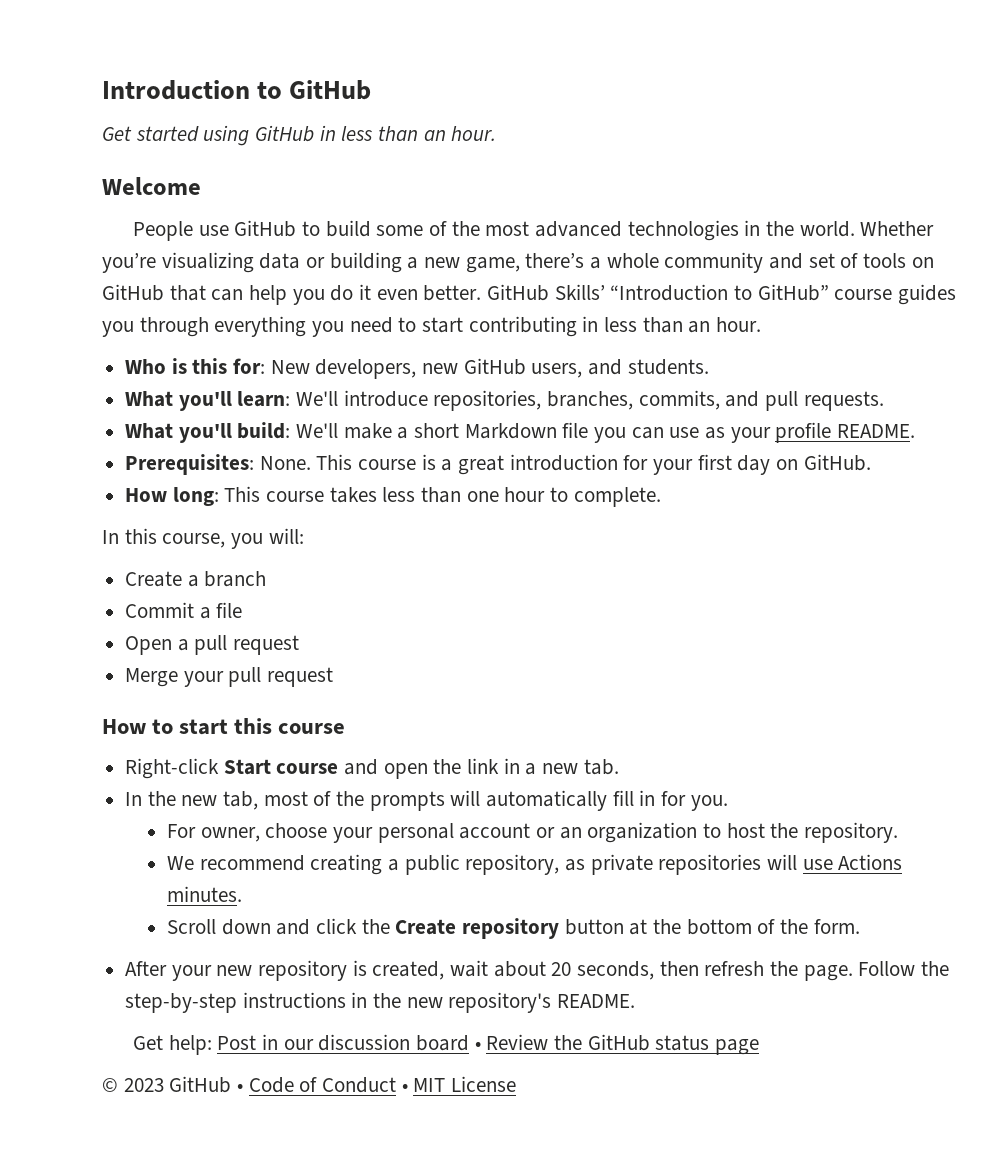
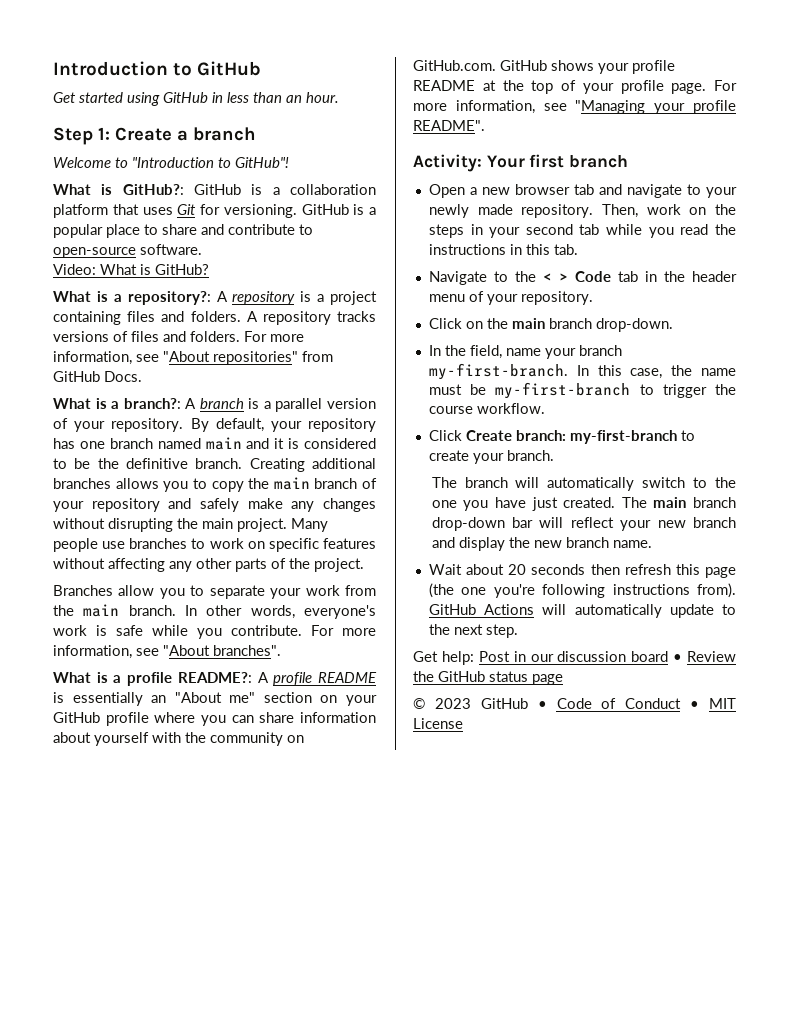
- Welcome
- People use GitHub to build some of the most advanced technologies in the world. Whether you’re visualizing data or building a new game, there’s a whole community and set of tools on GitHub that can help you do it even better. GitHub Skills’ “Introduction to GitHub” course guides you through everything you need to start contributing in less than an hour.
- Who is this for: New developers, new GitHub users, and students.
- What you'll learn: We'll introduce repositories, branches, commits, and pull requests.
- What you'll build: We'll make a short Markdown file you can use as your profile README.
- Prerequisites: None. This course is a great introduction for your first day on GitHub.
- How long: This course takes less than one hour to complete.
- In this course, you will:
- Create a branch
- Commit a file
- Open a pull request
- Merge your pull request
- How to start this course
- Right-click Start course and open the link in a new tab.
- In the new tab, most of the prompts will automatically fill in for you.
- For owner, choose your personal account or an organization to host the repository.
- We recommend creating a public repository, as private repositories will use Actions minutes.
- Scroll down and click the Create repository button at the bottom of the form.
- After your new repository is created, wait about 20 seconds, then refresh the page. Follow the step-by-step instructions in the new repository's README.
+ Step 1: Create a branch
+ Welcome to "Introduction to GitHub"!
+ What is GitHub?: GitHub is a collaboration platform that uses Git for versioning. GitHub is a popular place to share and contribute to open-source software.
+ Video: What is GitHub?
+ What is a repository?: A repository is a project containing files and folders. A repository tracks versions of files and folders. For more information, see "About repositories" from GitHub Docs.
+ What is a branch?: A branch is a parallel version of your repository. By default, your repository has one branch named main and it is considered to be the definitive branch. Creating additional branches allows you to copy the main branch of your repository and safely make any changes without disrupting the main project. Many people use branches to work on specific features without affecting any other parts of the project.
+ Branches allow you to separate your work from the main branch. In other words, everyone's work is safe while you contribute. For more information, see "About branches".
+ What is a profile README?: A profile README is essentially an "About me" section on your GitHub profile where you can share information about yourself with the community on GitHub.com. GitHub shows your profile README at the top of your profile page. For more information, see "Managing your profile README".
+ Activity: Your first branch
+ Open a new browser tab and navigate to your newly made repository. Then, work on the steps in your second tab while you read the instructions in this tab.
+ Navigate to the < > Code tab in the header menu of your repository.
+ Click on the main branch drop-down.
+ In the field, name your branch my-first-branch. In this case, the name must be my-first-branch to trigger the course workflow.
+ Click Create branch: my-first-branch to create your branch.
+ The branch will automatically switch to the one you have just created. The main branch drop-down bar will reflect your new branch and display the new branch name.
+ Wait about 20 seconds then refresh this page (the one you're following instructions from). GitHub Actions will automatically update to the next step.

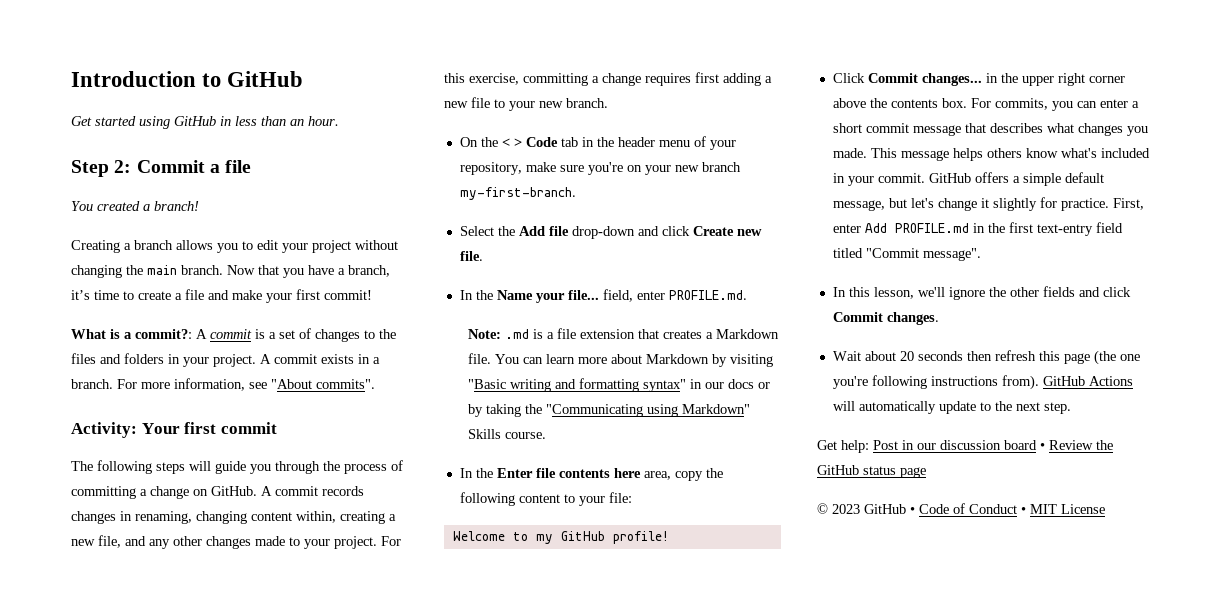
- Step 1: Create a branch
- Welcome to "Introduction to GitHub"!
- What is GitHub?: GitHub is a collaboration platform that uses Git for versioning. GitHub is a popular place to share and contribute to open-source software.
- Video: What is GitHub?
- What is a repository?: A repository is a project containing files and folders. A repository tracks versions of files and folders. For more information, see "About repositories" from GitHub Docs.
- What is a branch?: A branch is a parallel version of your repository. By default, your repository has one branch named main and it is considered to be the definitive branch. Creating additional branches allows you to copy the main branch of your repository and safely make any changes without disrupting the main project. Many people use branches to work on specific features without affecting any other parts of the project.
- Branches allow you to separate your work from the main branch. In other words, everyone's work is safe while you contribute. For more information, see "About branches".
- What is a profile README?: A profile README is essentially an "About me" section on your GitHub profile where you can share information about yourself with the community on GitHub.com. GitHub shows your profile README at the top of your profile page. For more information, see "Managing your profile README".
- Activity: Your first branch
- Open a new browser tab and navigate to your newly made repository. Then, work on the steps in your second tab while you read the instructions in this tab.
- Navigate to the < > Code tab in the header menu of your repository.
- Click on the main branch drop-down.
- In the field, name your branch my-first-branch. In this case, the name must be my-first-branch to trigger the course workflow.
- Click Create branch: my-first-branch to create your branch.
- The branch will automatically switch to the one you have just created. The main branch drop-down bar will reflect your new branch and display the new branch name.
+ Step 2: Commit a file
+ You created a branch!
+ Creating a branch allows you to edit your project without changing the main branch. Now that you have a branch, it’s time to create a file and make your first commit!
+ What is a commit?: A commit is a set of changes to the files and folders in your project. A commit exists in a branch. For more information, see "About commits".
+ Activity: Your first commit
+ The following steps will guide you through the process of committing a change on GitHub. A commit records changes in renaming, changing content within, creating a new file, and any other changes made to your project. For this exercise, committing a change requires first adding a new file to your new branch.
+ On the < > Code tab in the header menu of your repository, make sure you're on your new branch my-first-branch.
+ Select the Add file drop-down and click Create new file.
+ In the Name your file... field, enter PROFILE.md.
+ Note: .md is a file extension that creates a Markdown file. You can learn more about Markdown by visiting "Basic writing and formatting syntax" in our docs or by taking the "Communicating using Markdown" Skills course.
+ In the Enter file contents here area, copy the following content to your file:
+ Welcome to my GitHub profile!
+ Click Commit changes... in the upper right corner above the contents box. For commits, you can enter a short commit message that describes what changes you made. This message helps others know what's included in your commit. GitHub offers a simple default message, but let's change it slightly for practice. First, enter Add PROFILE.md in the first text-entry field titled "Commit message".
+ In this lesson, we'll ignore the other fields and click Commit changes.

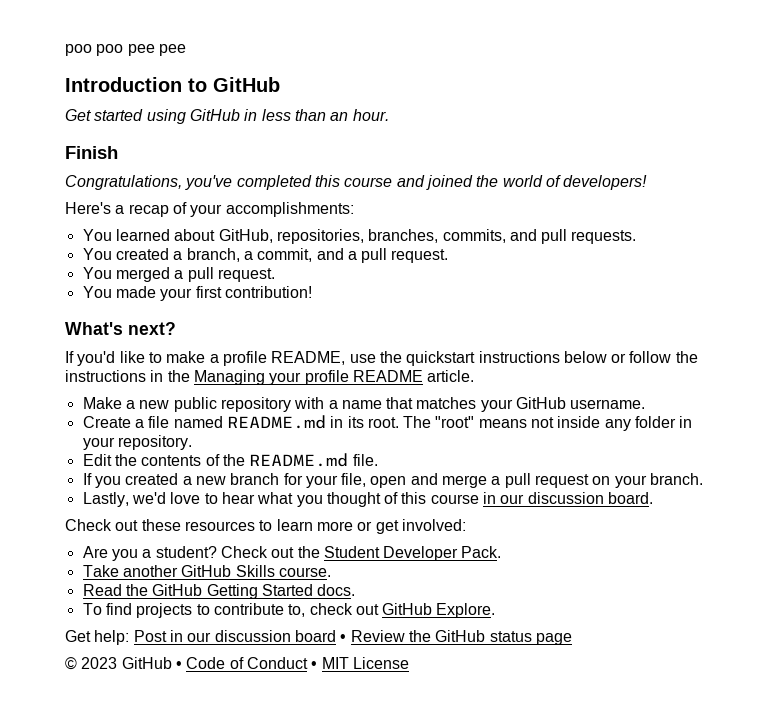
+ poo poo pee pee
- Step 2: Commit a file
- You created a branch!
- Creating a branch allows you to edit your project without changing the main branch. Now that you have a branch, it’s time to create a file and make your first commit!
- What is a commit?: A commit is a set of changes to the files and folders in your project. A commit exists in a branch. For more information, see "About commits".
- Activity: Your first commit
- The following steps will guide you through the process of committing a change on GitHub. A commit records changes in renaming, changing content within, creating a new file, and any other changes made to your project. For this exercise, committing a change requires first adding a new file to your new branch.
- On the < > Code tab in the header menu of your repository, make sure you're on your new branch my-first-branch.
- Select the Add file drop-down and click Create new file.
- In the Name your file... field, enter PROFILE.md.
- Note: .md is a file extension that creates a Markdown file. You can learn more about Markdown by visiting "Basic writing and formatting syntax" in our docs or by taking the "Communicating using Markdown" Skills course.
- In the Enter file contents here area, copy the following content to your file:
- Welcome to my GitHub profile!
- Click Commit changes... in the upper right corner above the contents box. For commits, you can enter a short commit message that describes what changes you made. This message helps others know what's included in your commit. GitHub offers a simple default message, but let's change it slightly for practice. First, enter Add PROFILE.md in the first text-entry field titled "Commit message".
- In this lesson, we'll ignore the other fields and click Commit changes.
- Wait about 20 seconds then refresh this page (the one you're following instructions from). GitHub Actions will automatically update to the next step.
+ Finish
+ Congratulations, you've completed this course and joined the world of developers!
+ Here's a recap of your accomplishments:
+ You learned about GitHub, repositories, branches, commits, and pull requests.
+ You created a branch, a commit, and a pull request.
+ You merged a pull request.
+ You made your first contribution!
+ What's next?
+ If you'd like to make a profile README, use the quickstart instructions below or follow the instructions in the Managing your profile README article.
+ Make a new public repository with a name that matches your GitHub username.
+ Create a file named README.md in its root. The "root" means not inside any folder in your repository.
+ Edit the contents of the README.md file.
+ If you created a new branch for your file, open and merge a pull request on your branch.
+ Lastly, we'd love to hear what you thought of this course in our discussion board.
+ Check out these resources to learn more or get involved:
+ Are you a student? Check out the Student Developer Pack.
+ Take another GitHub Skills course.
+ Read the GitHub Getting Started docs.
+ To find projects to contribute to, check out GitHub Explore.

